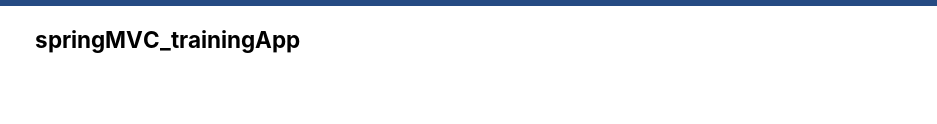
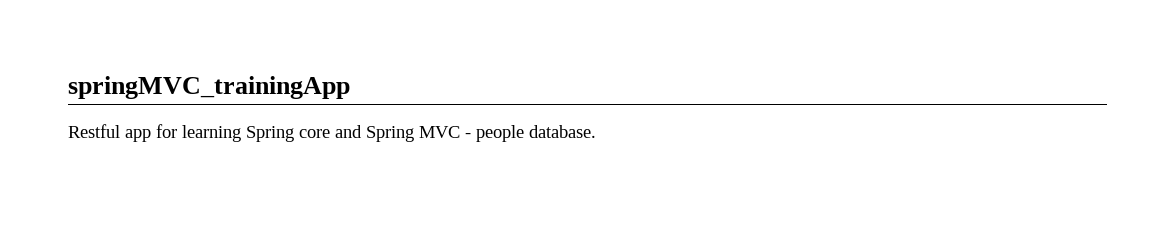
+ Restful app for learning Spring core and Spring MVC - people database.

